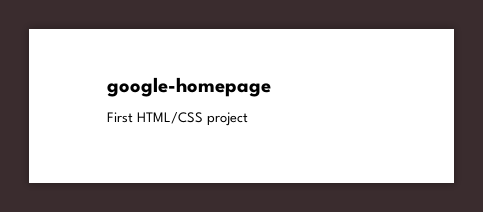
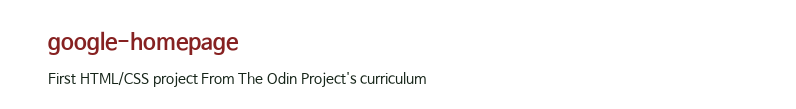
- First HTML/CSS project
+ First HTML/CSS project From The Odin Project's curriculum

